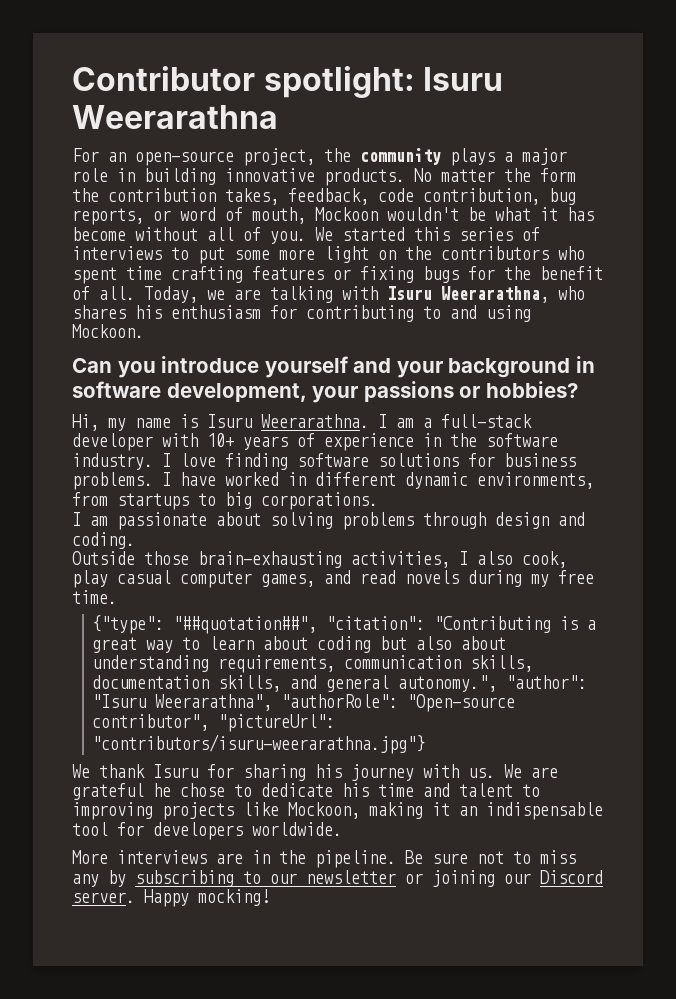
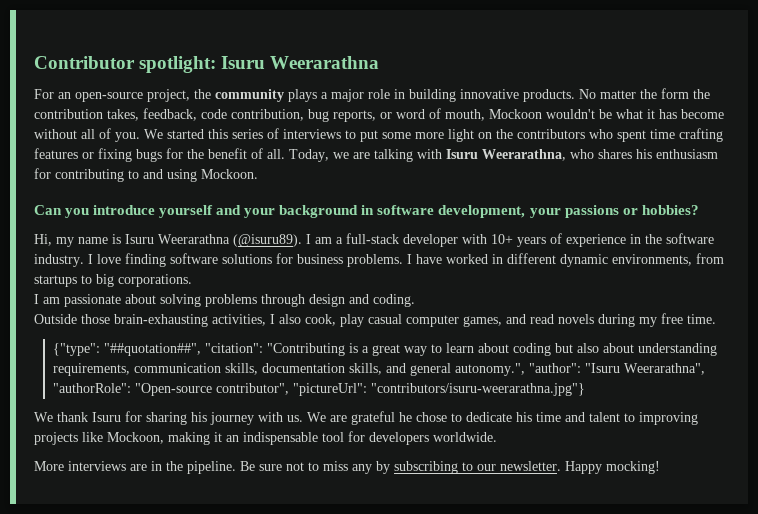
- Hi, my name is Isuru Weerarathna.
+ Hi, my name is Isuru Weerarathna (@isuru89).
- Be sure not to miss any by subscribing to our newsletter or joining our Discord server.
+ Be sure not to miss any by subscribing to our newsletter.

